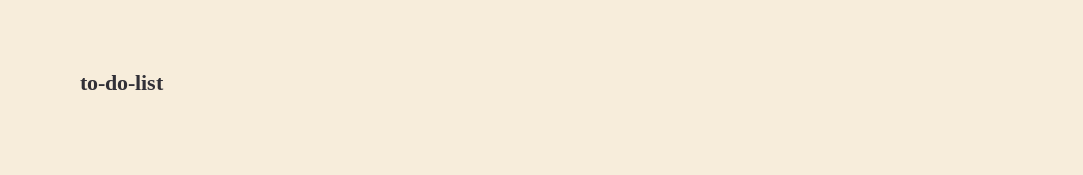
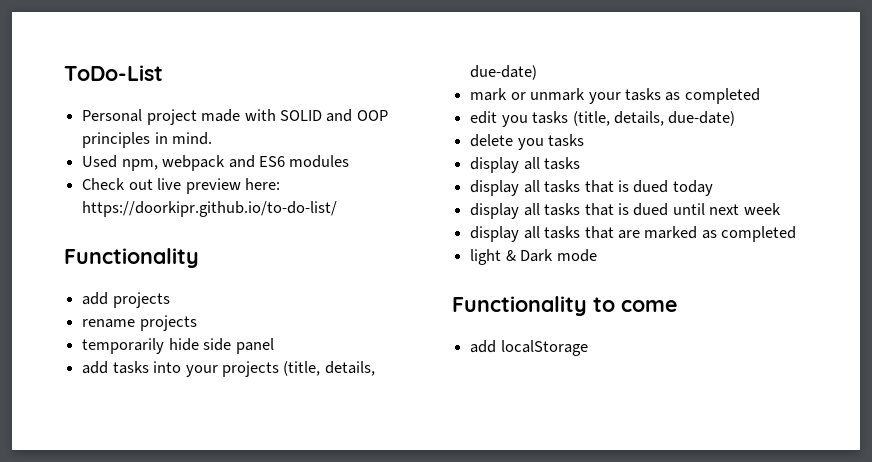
- to-do-list
+ ToDo-List
+ Personal project made with SOLID and OOP principles in mind.
+ Used npm, webpack and ES6 modules
+ Check out live preview here: https://doorkipr.github.io/to-do-list/
+ Functionality
+ add projects
+ rename projects
+ temporarily hide side panel
+ add tasks into your projects (title, details, due-date)
+ mark or unmark your tasks as completed
+ edit you tasks (title, details, due-date)
+ delete you tasks
+ display all tasks
+ display all tasks that is dued today
+ display all tasks that is dued until next week
+ display all tasks that are marked as completed
+ light & Dark mode
+ Functionality to come
+ add localStorage

